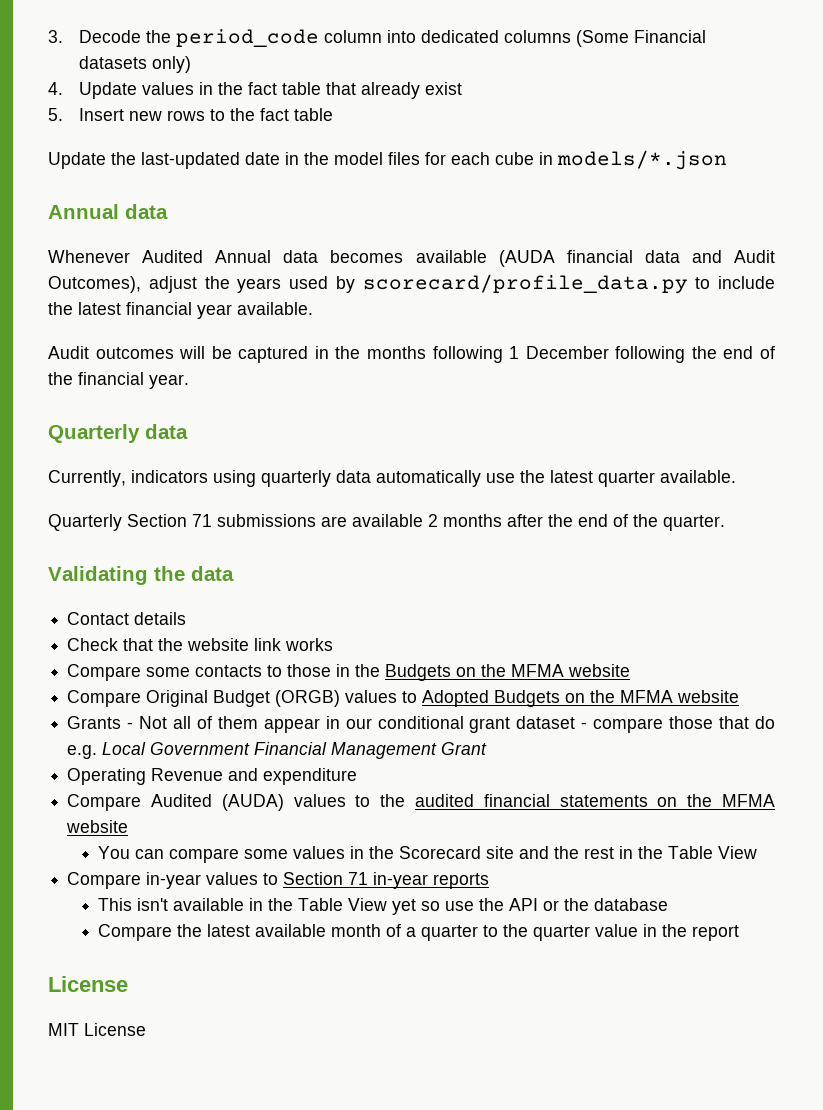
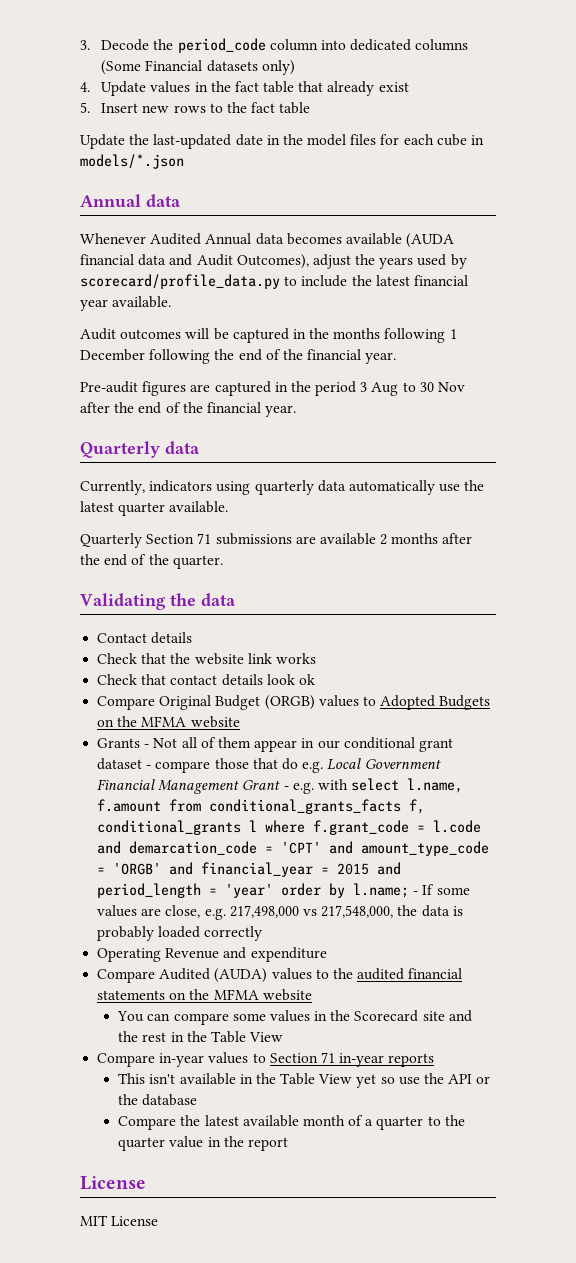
+ Pre-audit figures are captured in the period 3 Aug to 30 Nov after the end of the financial year.
- Compare some contacts to those in the Budgets on the MFMA website
+ Check that contact details look ok
- Grants - Not all of them appear in our conditional grant dataset - compare those that do e.g. Local Government Financial Management Grant
+ Grants - Not all of them appear in our conditional grant dataset - compare those that do e.g. Local Government Financial Management Grant - e.g. with select l.name, f.amount from conditional_grants_facts f, conditional_grants l where f.grant_code = l.code and demarcation_code = 'CPT' and amount_type_code = 'ORGB' and financial_year = 2015 and period_length = 'year' order by l.name; - If some values are close, e.g. 217,498,000 vs 217,548,000, the data is probably loaded correctly

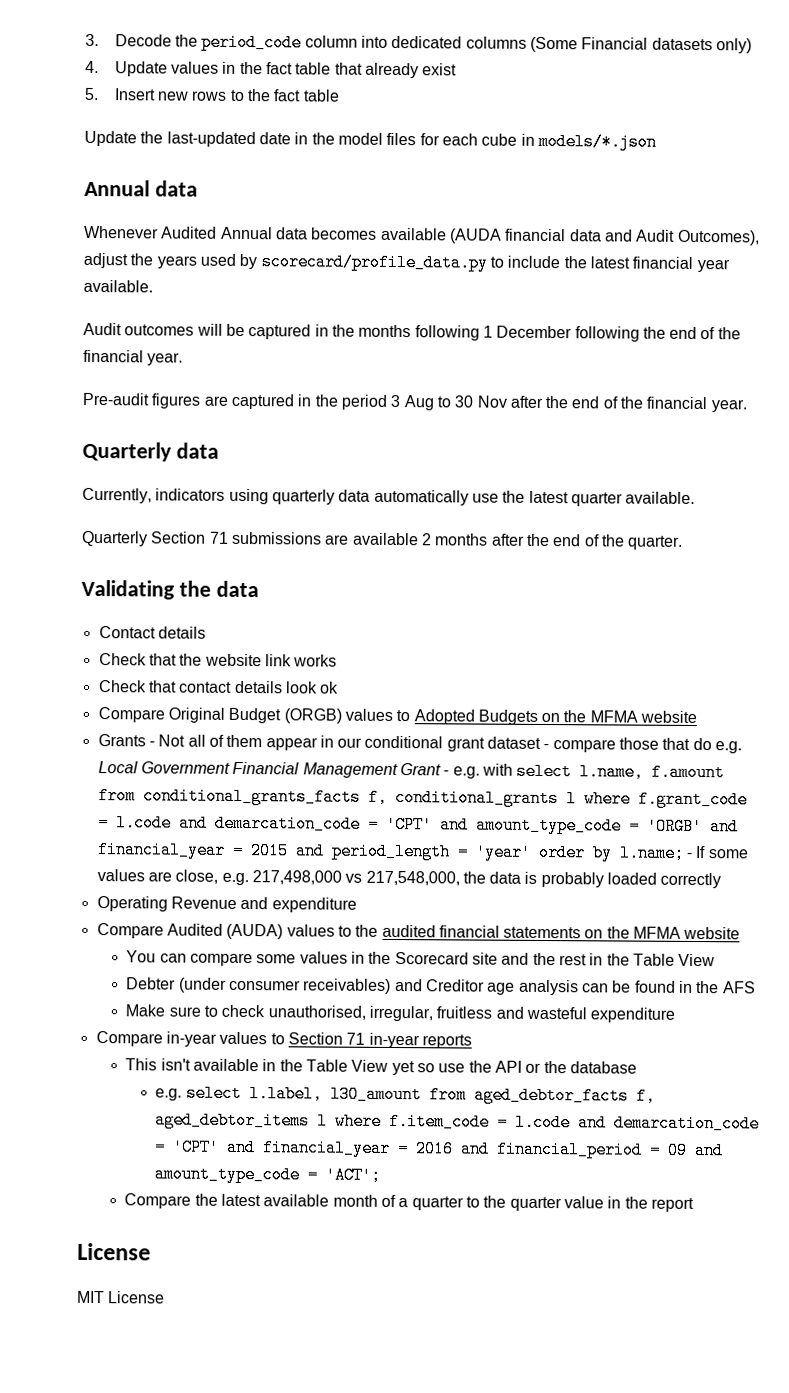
+ Debter (under consumer receivables) and Creditor age analysis can be found in the AFS
+ Make sure to check unauthorised, irregular, fruitless and wasteful expenditure
+ e.g. select l.label, l30_amount from aged_debtor_facts f, aged_debtor_items l where f.item_code = l.code and demarcation_code = 'CPT' and financial_year = 2016 and financial_period = 09 and amount_type_code = 'ACT';

